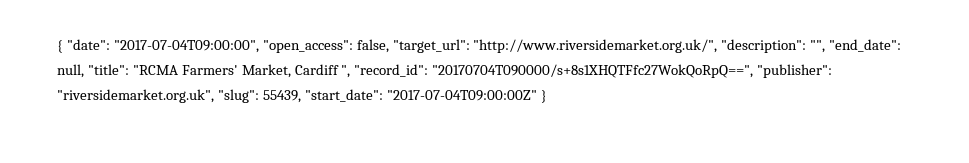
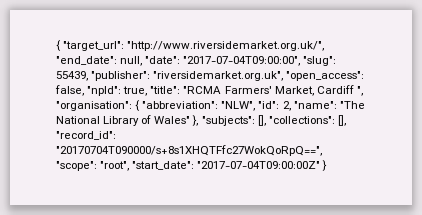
- { "date": "2017-07-04T09:00:00", "open_access": false, "target_url": "http://www.riversidemarket.org.uk/", "description": "", "end_date": null, "title": "RCMA Farmers' Market, Cardiff ", "record_id": "20170704T090000/s+8s1XHQTFfc27WokQoRpQ==", "publisher": "riversidemarket.org.uk", "slug": 55439, "start_date": "2017-07-04T09:00:00Z" }
+ { "target_url": "http://www.riversidemarket.org.uk/", "end_date": null, "date": "2017-07-04T09:00:00", "slug": 55439, "publisher": "riversidemarket.org.uk", "open_access": false, "npld": true, "title": "RCMA Farmers' Market, Cardiff ", "organisation": { "abbreviation": "NLW", "id": 2, "name": "The National Library of Wales" }, "subjects": [], "collections": [], "record_id": "20170704T090000/s+8s1XHQTFfc27WokQoRpQ==", "scope": "root", "start_date": "2017-07-04T09:00:00Z" }

